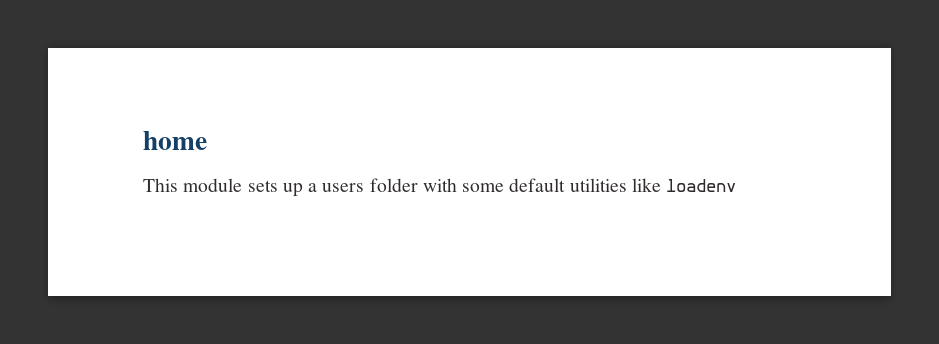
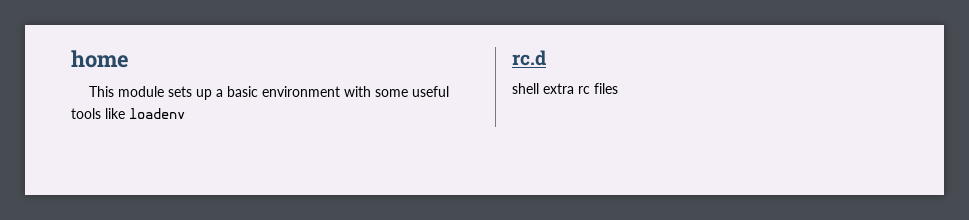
- This module sets up a users folder with some default utilities like loadenv
+ This module sets up a basic environment with some useful tools like loadenv
+ rc.d
+ shell extra rc files

